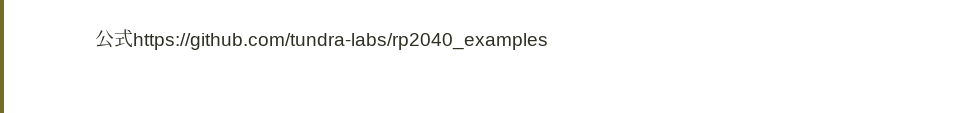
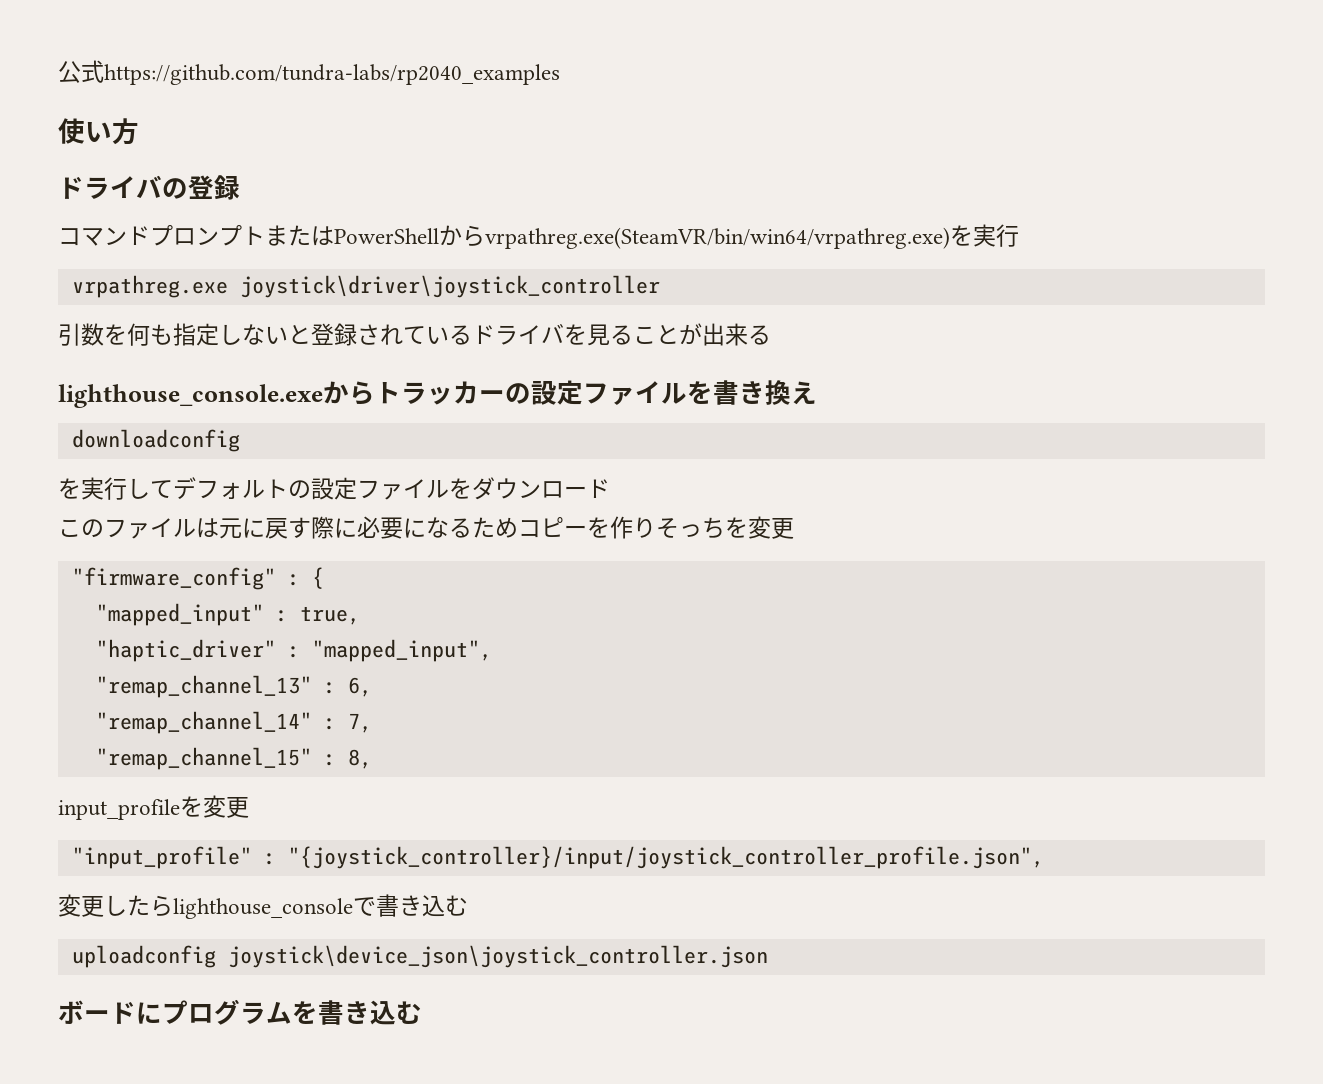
+ 使い方
+ ドライバの登録
+ コマンドプロンプトまたはPowerShellからvrpathreg.exe(SteamVR/bin/win64/vrpathreg.exe)を実行
+ vrpathreg.exe joystick\driver\joystick_controller
+ 引数を何も指定しないと登録されているドライバを見ることが出来る
+ lighthouse_console.exeからトラッカーの設定ファイルを書き換え
+ downloadconfig
+ を実行してデフォルトの設定ファイルをダウンロード
+ このファイルは元に戻す際に必要になるためコピーを作りそっちを変更
+ "firmware_config" : {
+ "mapped_input" : true,
+ "haptic_driver" : "mapped_input",
+ "remap_channel_13" : 6,
+ "remap_channel_14" : 7,
+ "remap_channel_15" : 8,
+ input_profileを変更
+ "input_profile" : "{joystick_controller}/input/joystick_controller_profile.json",
+ 変更したらlighthouse_consoleで書き込む
+ uploadconfig joystick\device_json\joystick_controller.json
+ ボードにプログラムを書き込む

